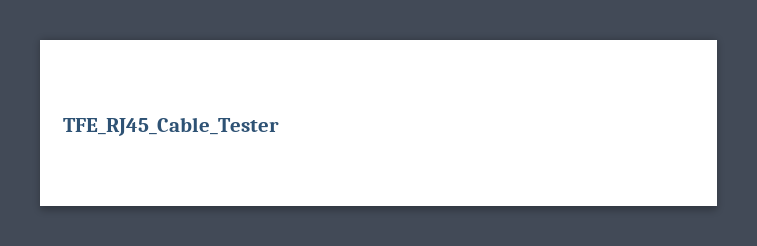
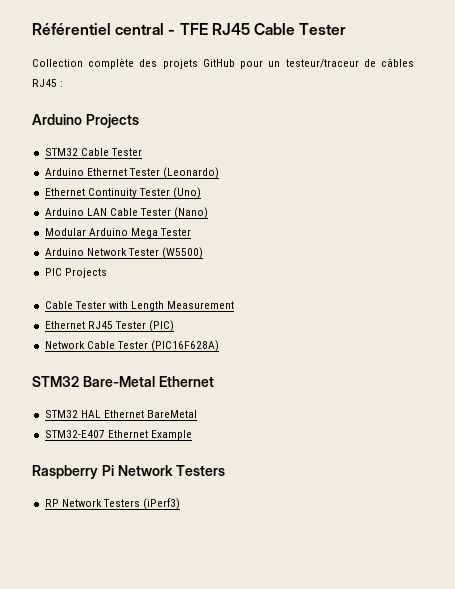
- TFE_RJ45_Cable_Tester
+ Référentiel central - TFE RJ45 Cable Tester
+ Collection complète des projets GitHub pour un testeur/traceur de câbles RJ45 :
+ Arduino Projects
+ STM32 Cable Tester
+ Arduino Ethernet Tester (Leonardo)
+ Ethernet Continuity Tester (Uno)
+ Arduino LAN Cable Tester (Nano)
+ Modular Arduino Mega Tester
+ Arduino Network Tester (W5500)
+ PIC Projects
+ Cable Tester with Length Measurement
+ Ethernet RJ45 Tester (PIC)
+ Network Cable Tester (PIC16F628A)
+ STM32 Bare-Metal Ethernet
+ STM32 HAL Ethernet BareMetal
+ STM32-E407 Ethernet Example
+ Raspberry Pi Network Testers
+ RP Network Testers (iPerf3)

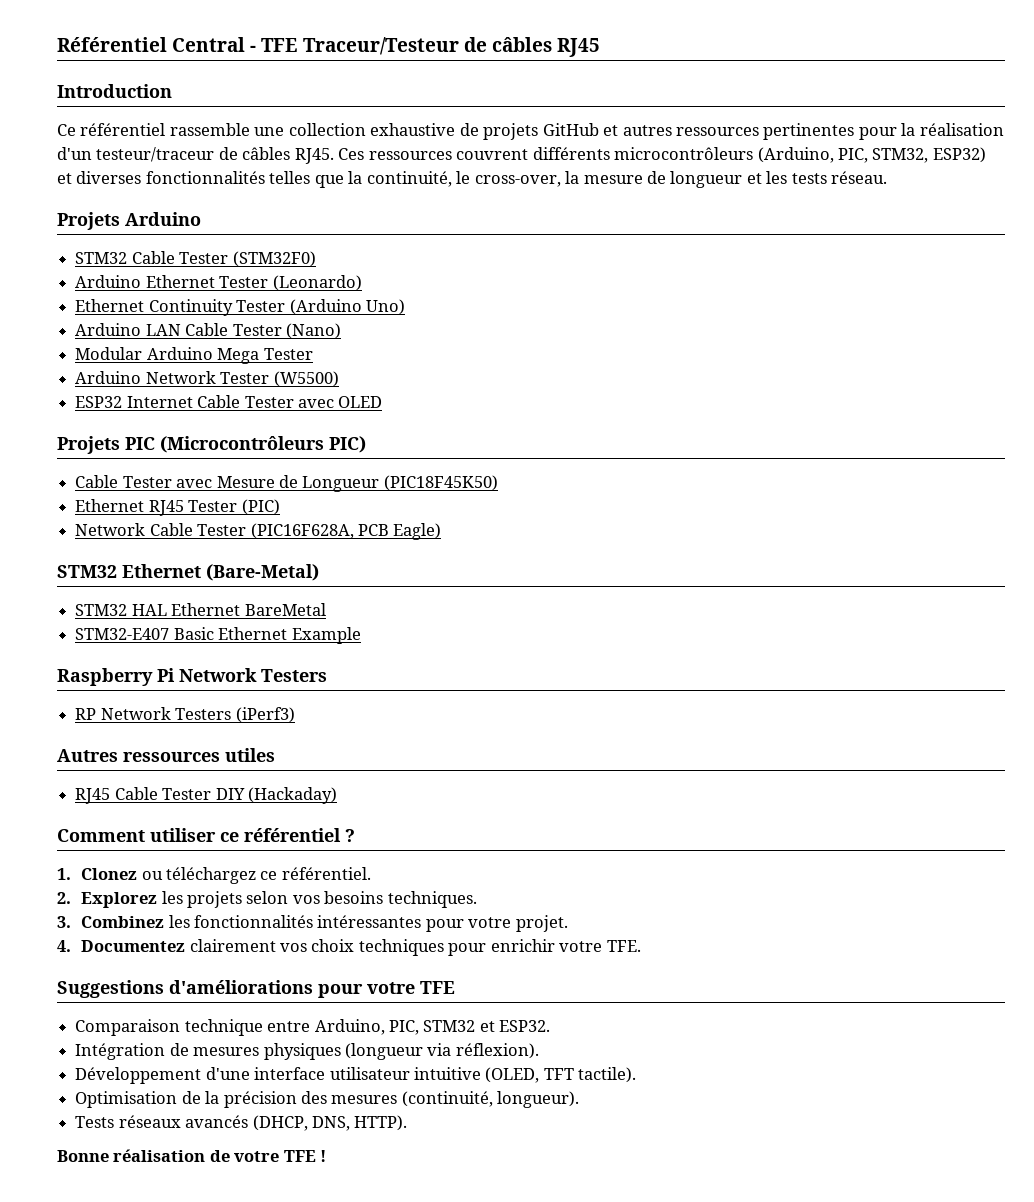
- Référentiel central - TFE RJ45 Cable Tester
- Collection complète des projets GitHub pour un testeur/traceur de câbles RJ45 :
- Arduino Projects
+ Référentiel Central - TFE Traceur/Testeur de câbles RJ45
+ Introduction
+ Ce référentiel rassemble une collection exhaustive de projets GitHub et autres ressources pertinentes pour la réalisation d'un testeur/traceur de câbles RJ45. Ces ressources couvrent différents microcontrôleurs (Arduino, PIC, STM32, ESP32) et diverses fonctionnalités telles que la continuité, le cross-over, la mesure de longueur et les tests réseau.
+ Projets Arduino
- STM32 Cable Tester
+ STM32 Cable Tester (STM32F0)
- Ethernet Continuity Tester (Uno)
+ Ethernet Continuity Tester (Arduino Uno)
- PIC Projects
- Cable Tester with Length Measurement
+ ESP32 Internet Cable Tester avec OLED
+ Projets PIC (Microcontrôleurs PIC)
+ Cable Tester avec Mesure de Longueur (PIC18F45K50)
- Network Cable Tester (PIC16F628A)
- STM32 Bare-Metal Ethernet
+ Network Cable Tester (PIC16F628A, PCB Eagle)
+ STM32 Ethernet (Bare-Metal)
- STM32-E407 Ethernet Example
+ STM32-E407 Basic Ethernet Example
+ Autres ressources utiles
+ RJ45 Cable Tester DIY (Hackaday)
+ Comment utiliser ce référentiel ?
+ 1. Clonez ou téléchargez ce référentiel.
+ 2. Explorez les projets selon vos besoins techniques.
+ 3. Combinez les fonctionnalités intéressantes pour votre projet.
+ 4. Documentez clairement vos choix techniques pour enrichir votre TFE.
+ Suggestions d'améliorations pour votre TFE
+ Comparaison technique entre Arduino, PIC, STM32 et ESP32.
+ Intégration de mesures physiques (longueur via réflexion).
+ Développement d'une interface utilisateur intuitive (OLED, TFT tactile).
+ Optimisation de la précision des mesures (continuité, longueur).
+ Tests réseaux avancés (DHCP, DNS, HTTP).
+ Bonne réalisation de votre TFE !

